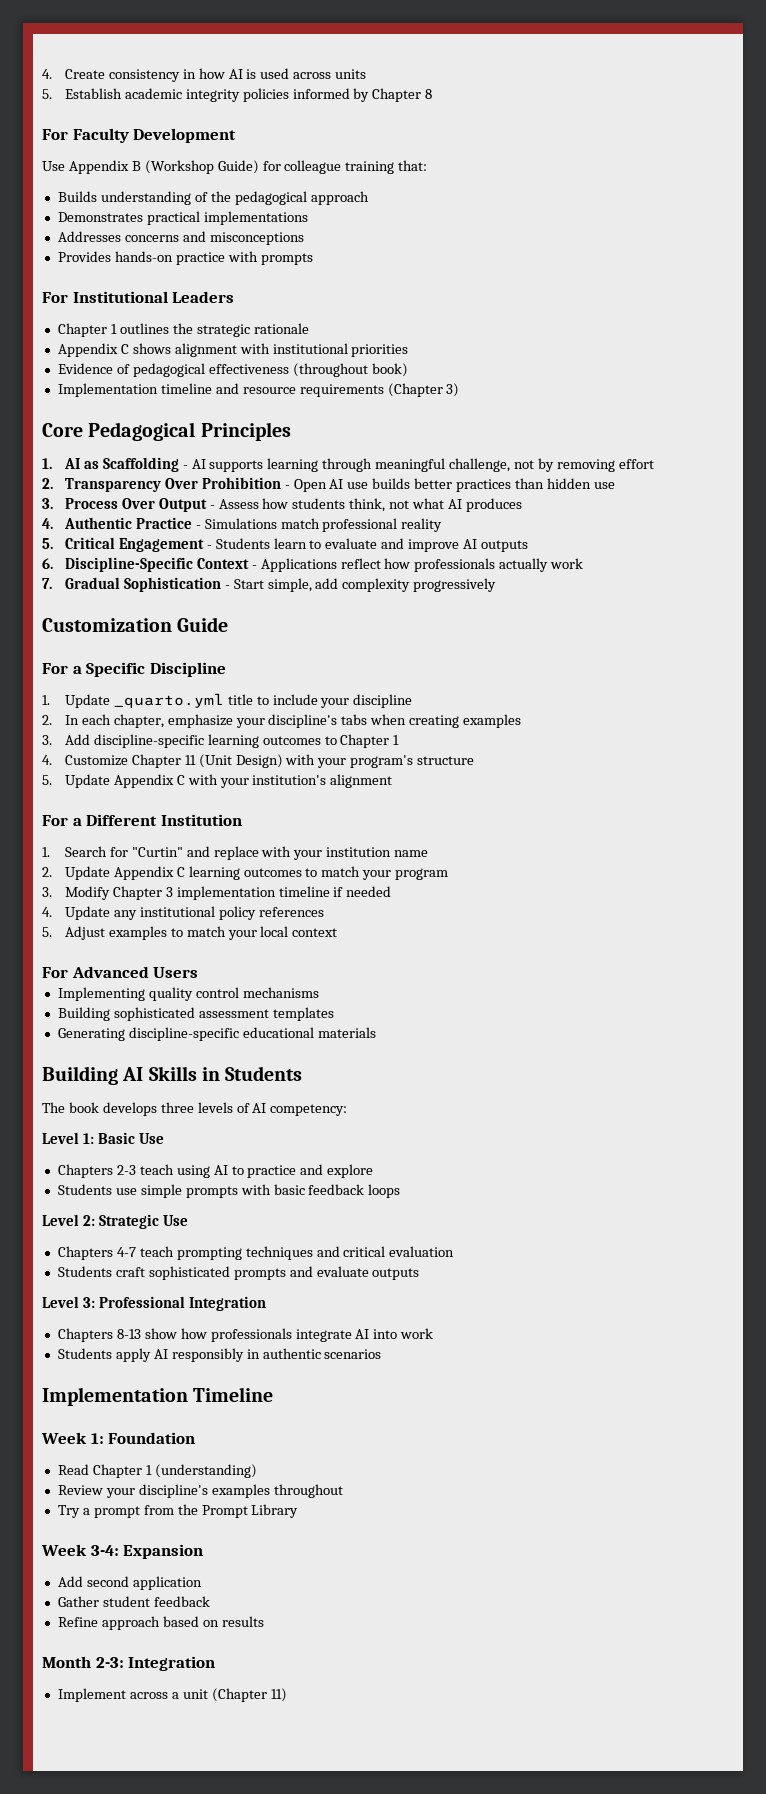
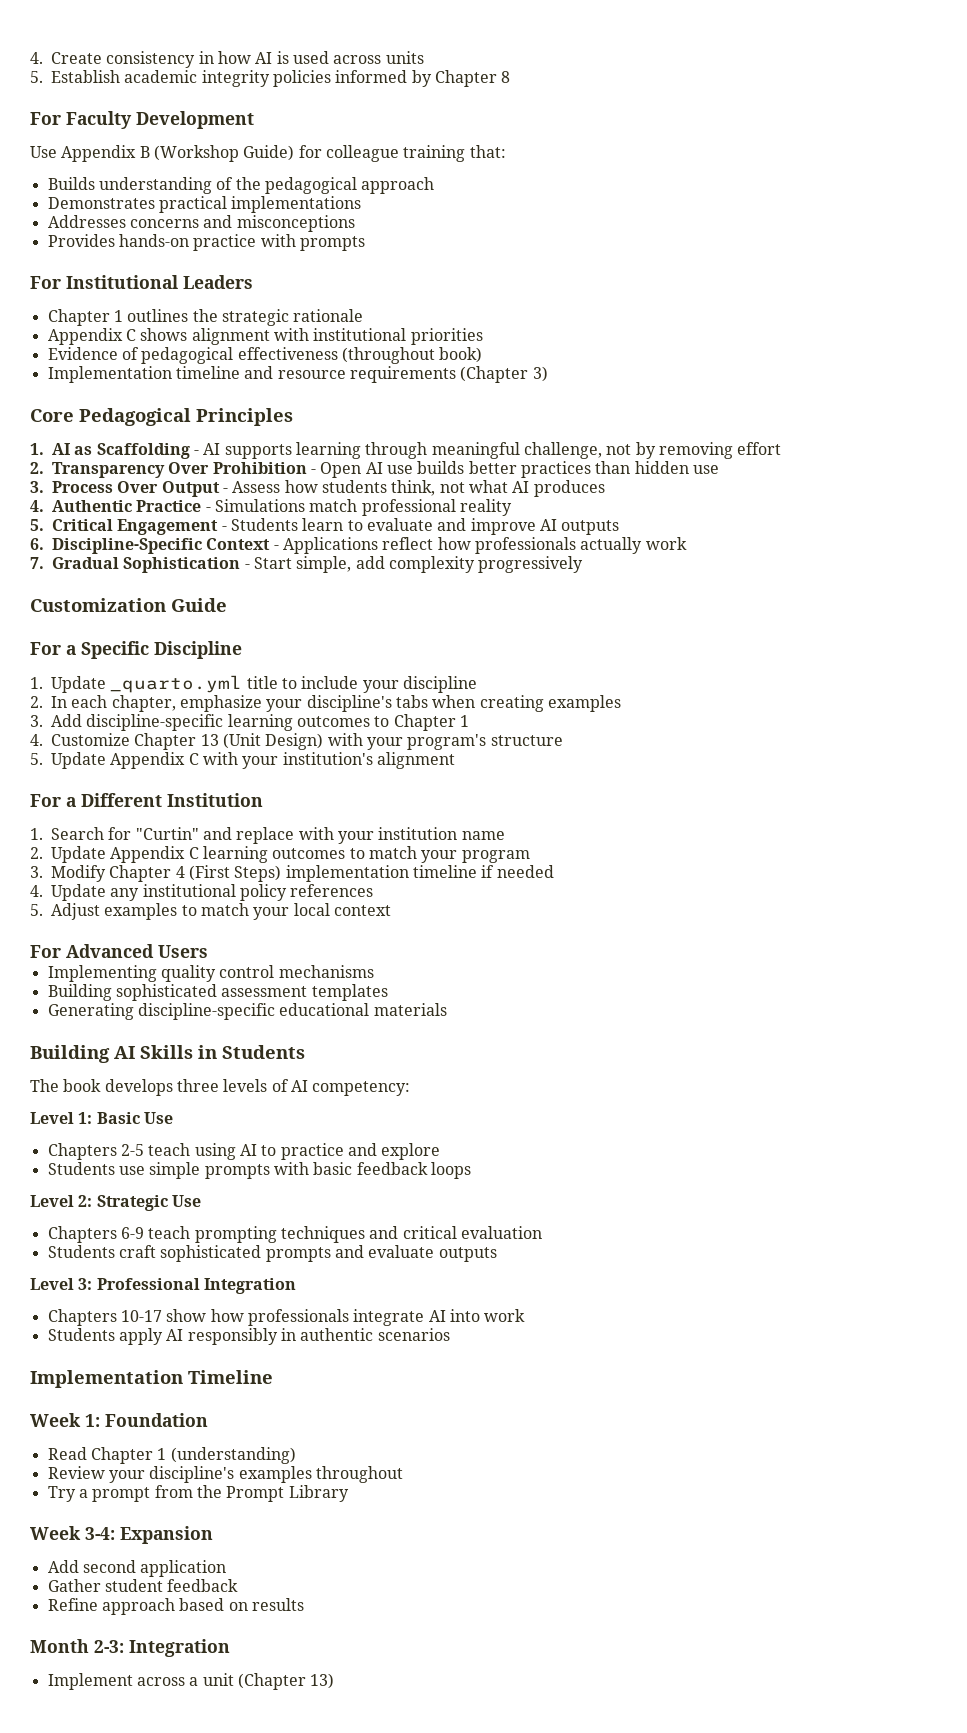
- 4. Customize Chapter 11 (Unit Design) with your program's structure
+ 4. Customize Chapter 13 (Unit Design) with your program's structure
- 3. Modify Chapter 3 implementation timeline if needed
+ 3. Modify Chapter 4 (First Steps) implementation timeline if needed
- Chapters 2-3 teach using AI to practice and explore
+ Chapters 2-5 teach using AI to practice and explore
- Chapters 4-7 teach prompting techniques and critical evaluation
+ Chapters 6-9 teach prompting techniques and critical evaluation
- Chapters 8-13 show how professionals integrate AI into work
+ Chapters 10-17 show how professionals integrate AI into work
- Implement across a unit (Chapter 11)
+ Implement across a unit (Chapter 13)

